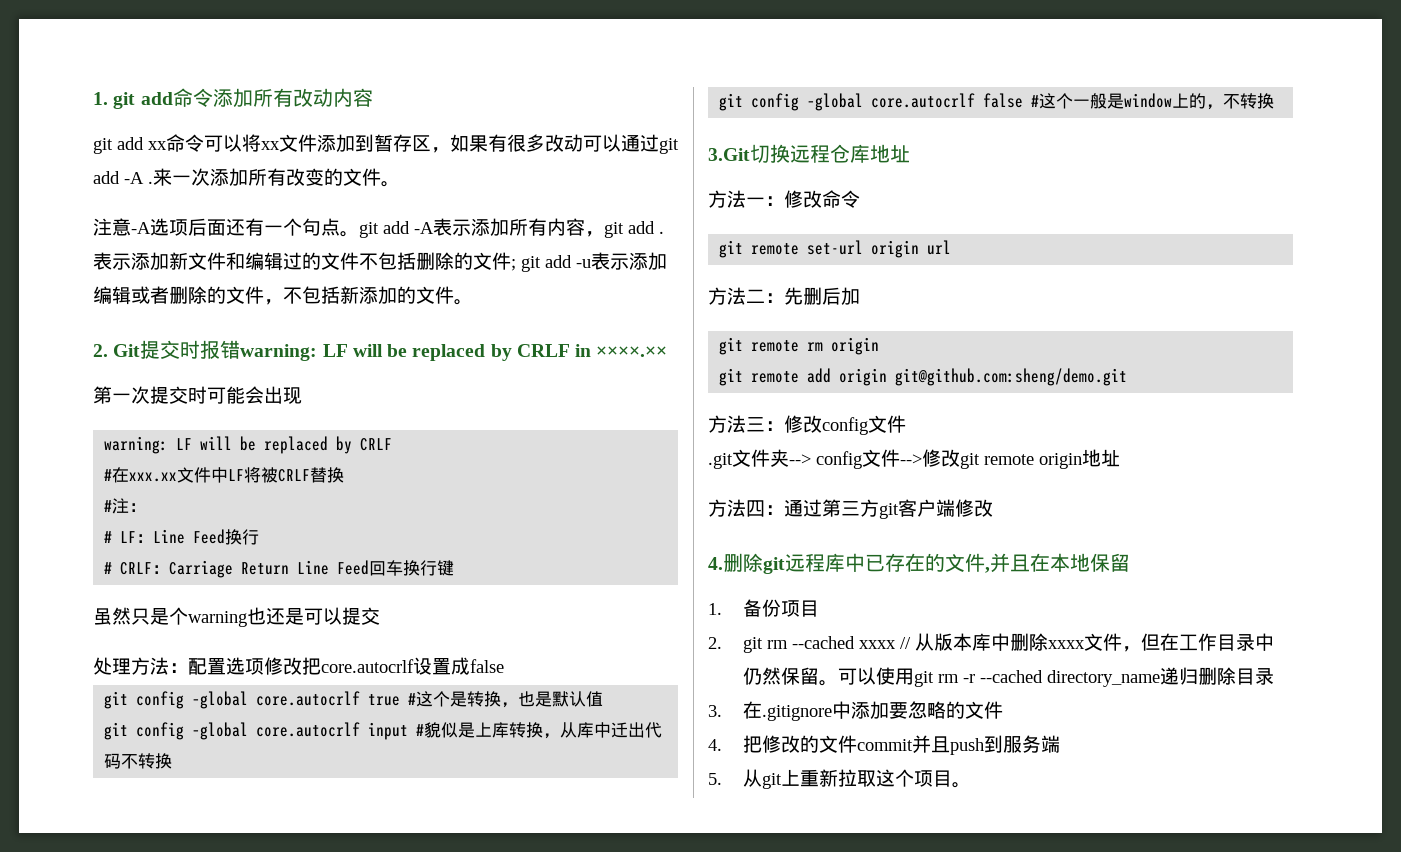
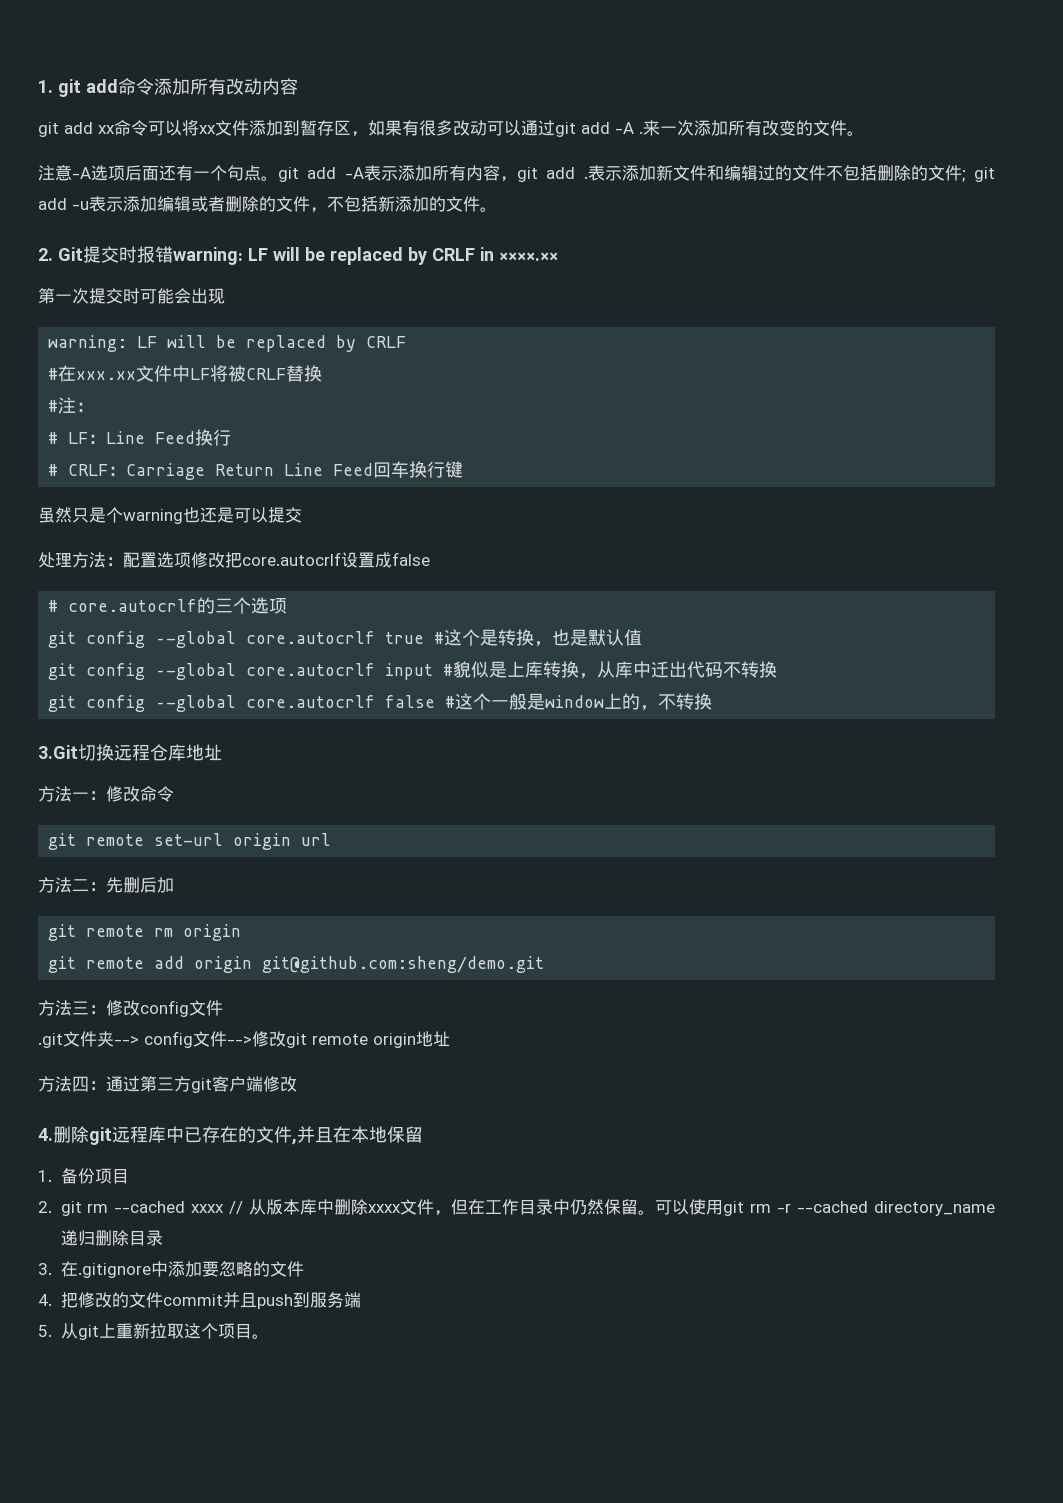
- git config –global core.autocrlf true #这个是转换，也是默认值
+ # core.autocrlf的三个选项
+ git config –-global core.autocrlf true #这个是转换，也是默认值
- git config –global core.autocrlf input #貌似是上库转换，从库中迁出代码不转换
+ git config –-global core.autocrlf input #貌似是上库转换，从库中迁出代码不转换
- git config –global core.autocrlf false #这个一般是window上的，不转换
+ git config –-global core.autocrlf false #这个一般是window上的，不转换

